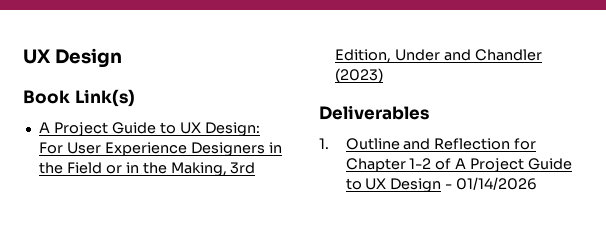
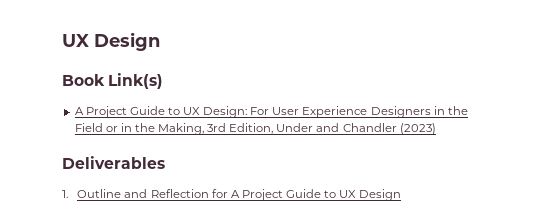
- 1. Outline and Reflection for Chapter 1-2 of A Project Guide to UX Design - 01/14/2026
+ 1. Outline and Reflection for A Project Guide to UX Design

